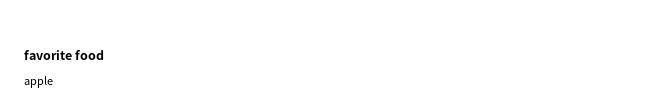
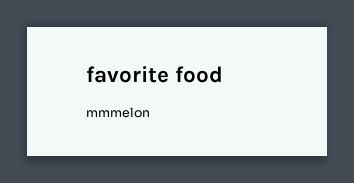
- apple
+ mmmelon

